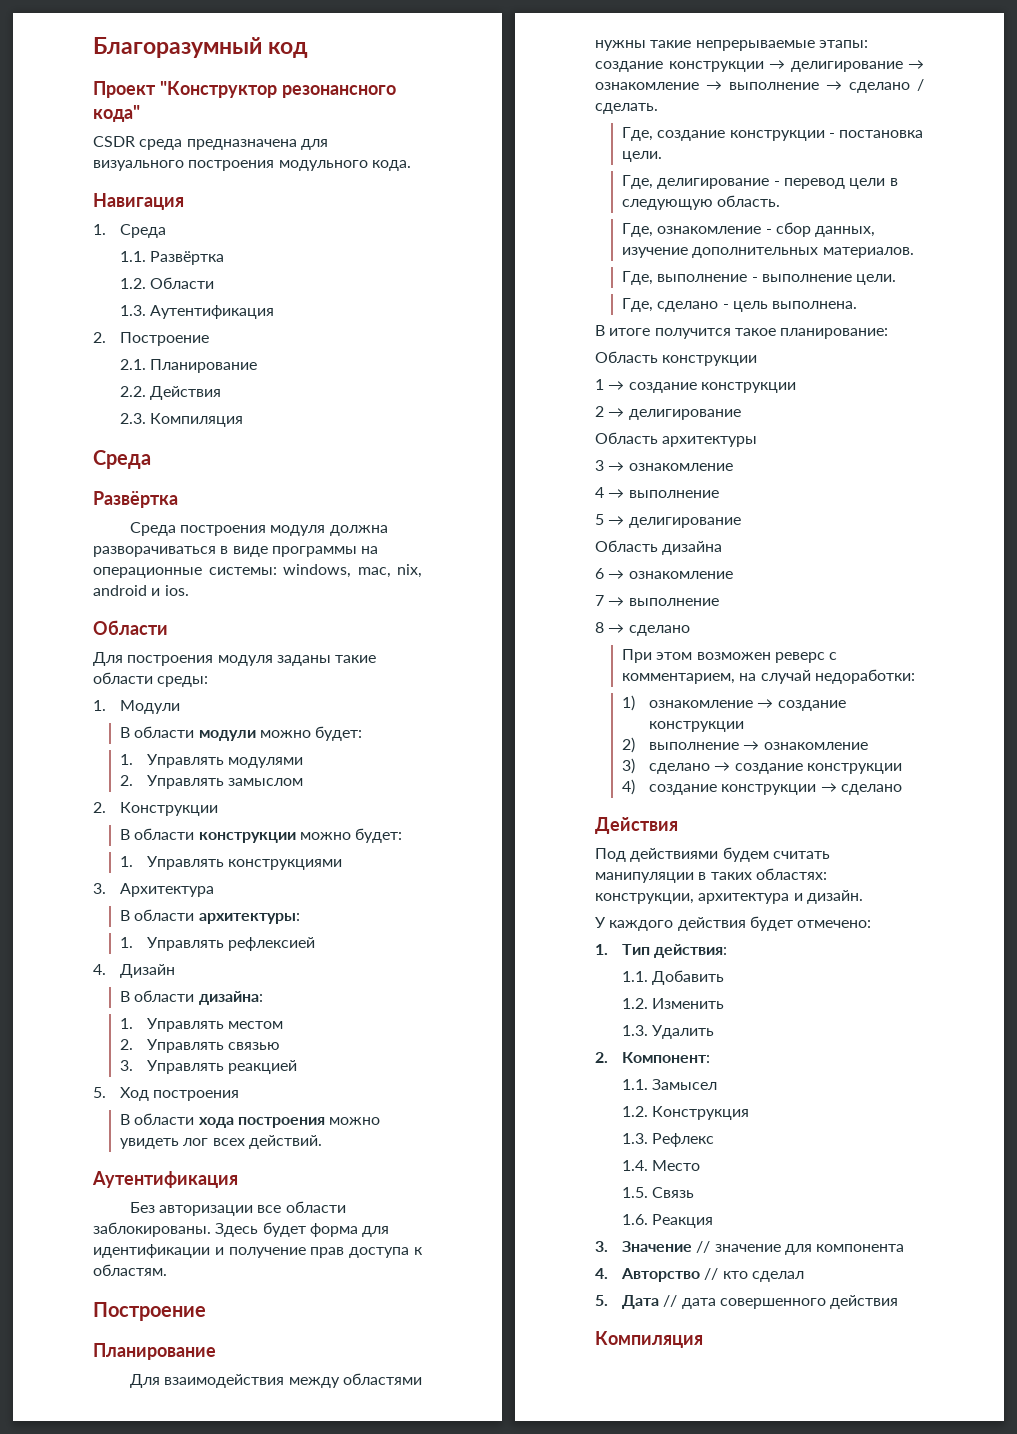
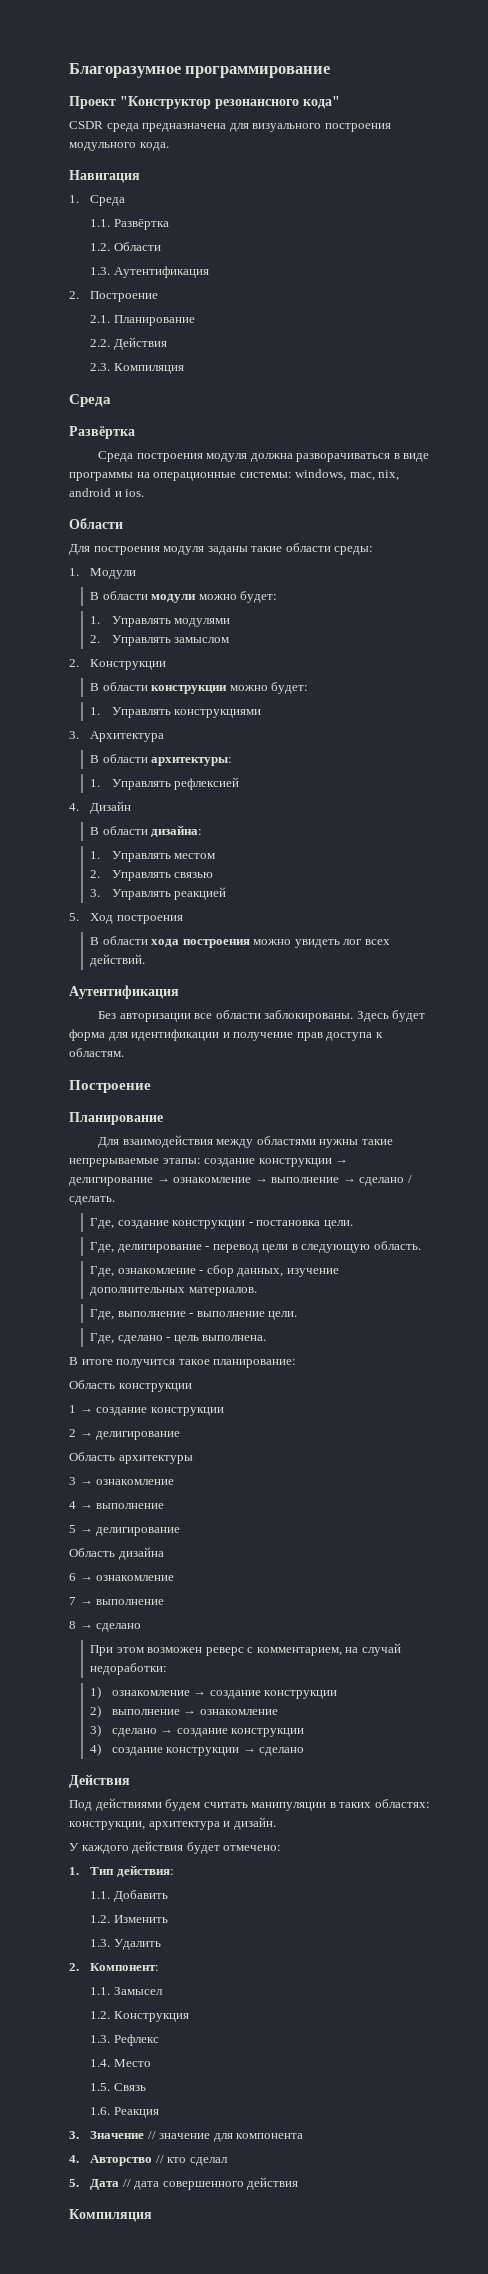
- Благоразумный код
+ Благоразумное программирование

